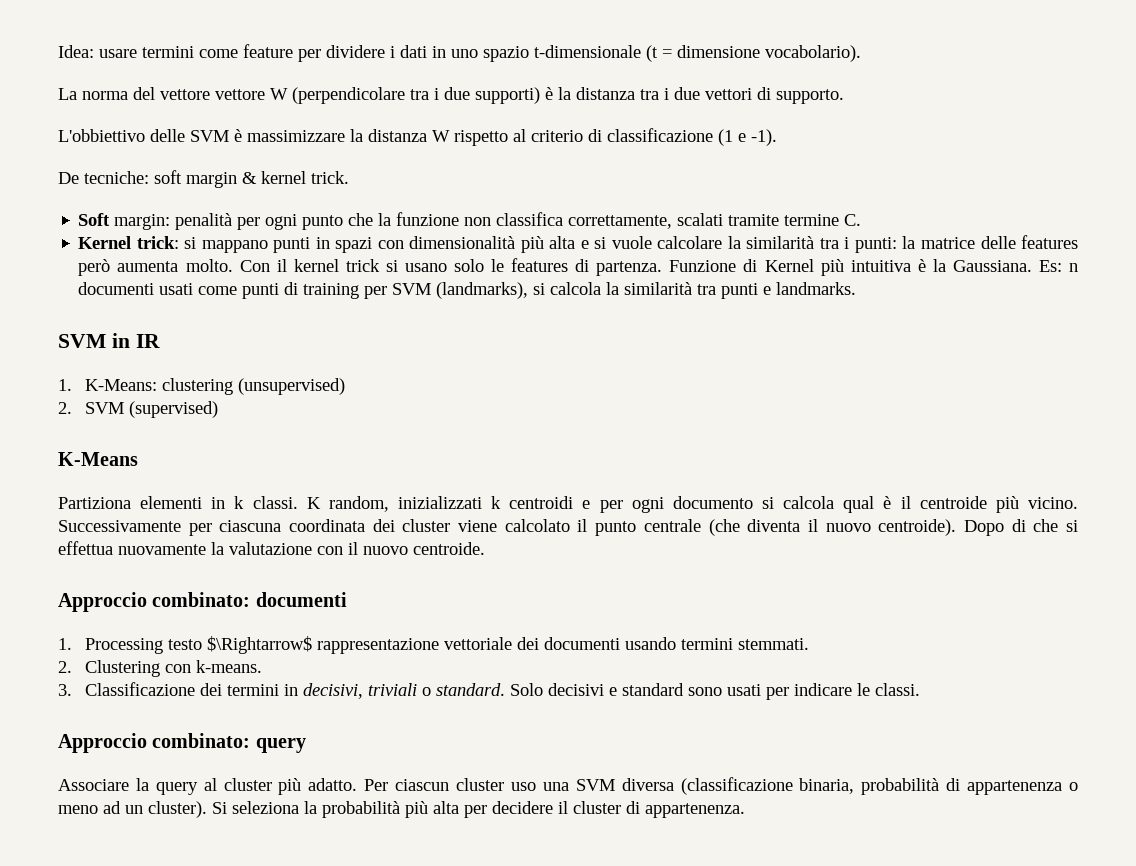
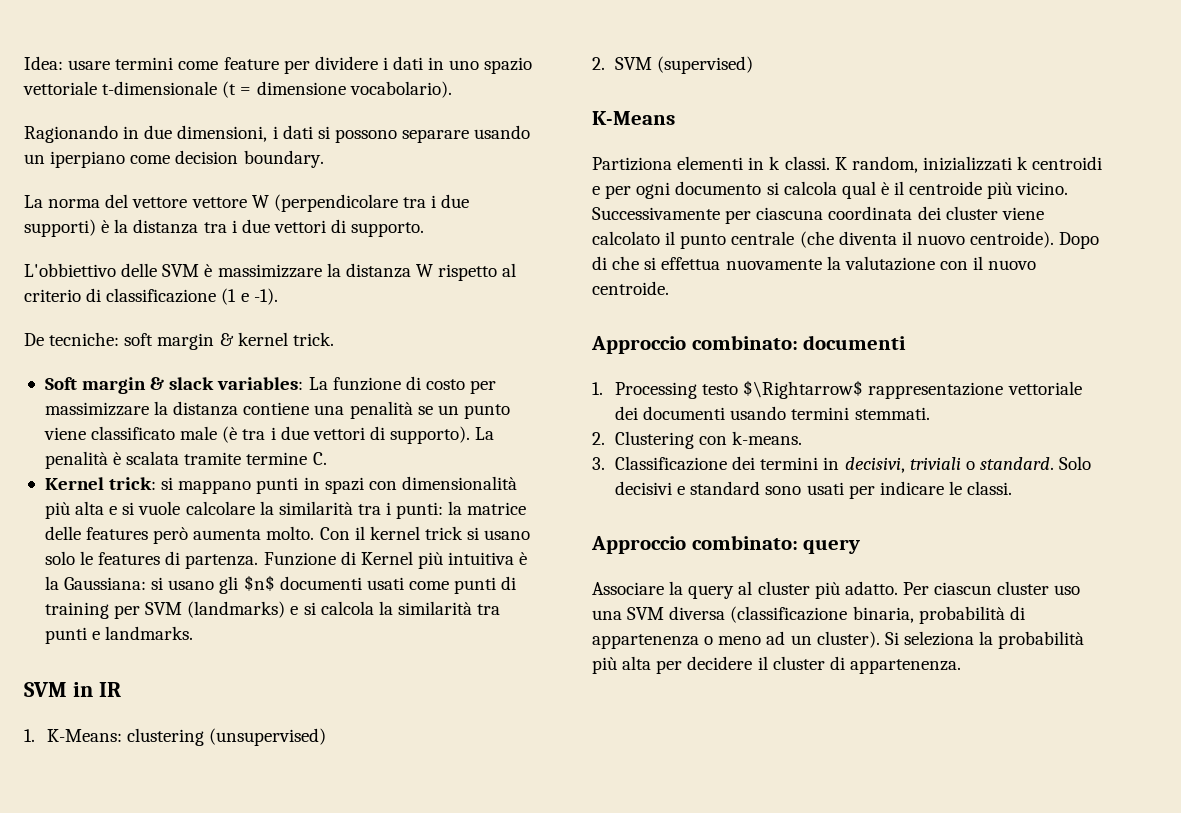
- Idea: usare termini come feature per dividere i dati in uno spazio t-dimensionale (t = dimensione vocabolario).
+ Idea: usare termini come feature per dividere i dati in uno spazio vettoriale t-dimensionale (t = dimensione vocabolario).
+ Ragionando in due dimensioni, i dati si possono separare usando un iperpiano come decision boundary.
- Soft margin: penalità per ogni punto che la funzione non classifica correttamente, scalati tramite termine C.
+ Soft margin & slack variables: La funzione di costo per massimizzare la distanza contiene una penalità se un punto viene classificato male (è tra i due vettori di supporto). La penalità è scalata tramite termine C.
- Funzione di Kernel più intuitiva è la Gaussiana. Es: n documenti usati come punti di training per SVM (landmarks), si calcola la similarità tra punti e landmarks.
+ Funzione di Kernel più intuitiva è la Gaussiana: si usano gli $n$ documenti usati come punti di training per SVM (landmarks) e si calcola la similarità tra punti e landmarks.

